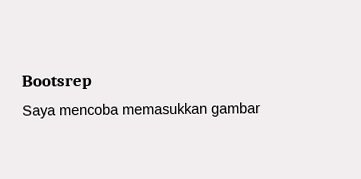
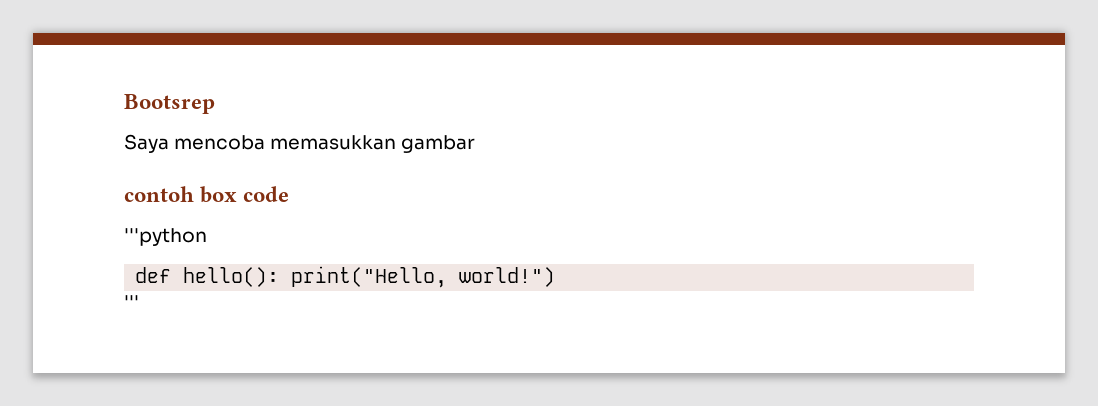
+ contoh box code
+ '''python
+ def hello(): print("Hello, world!")
+ '''

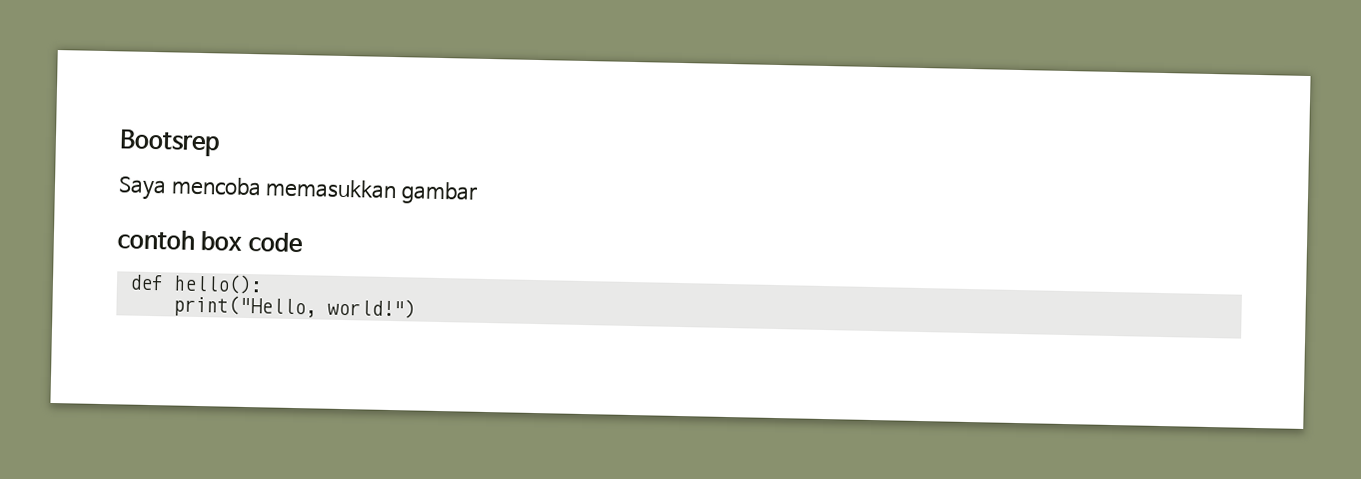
- '''python
- def hello(): print("Hello, world!")
+ def hello():
+ print("Hello, world!")
- '''

